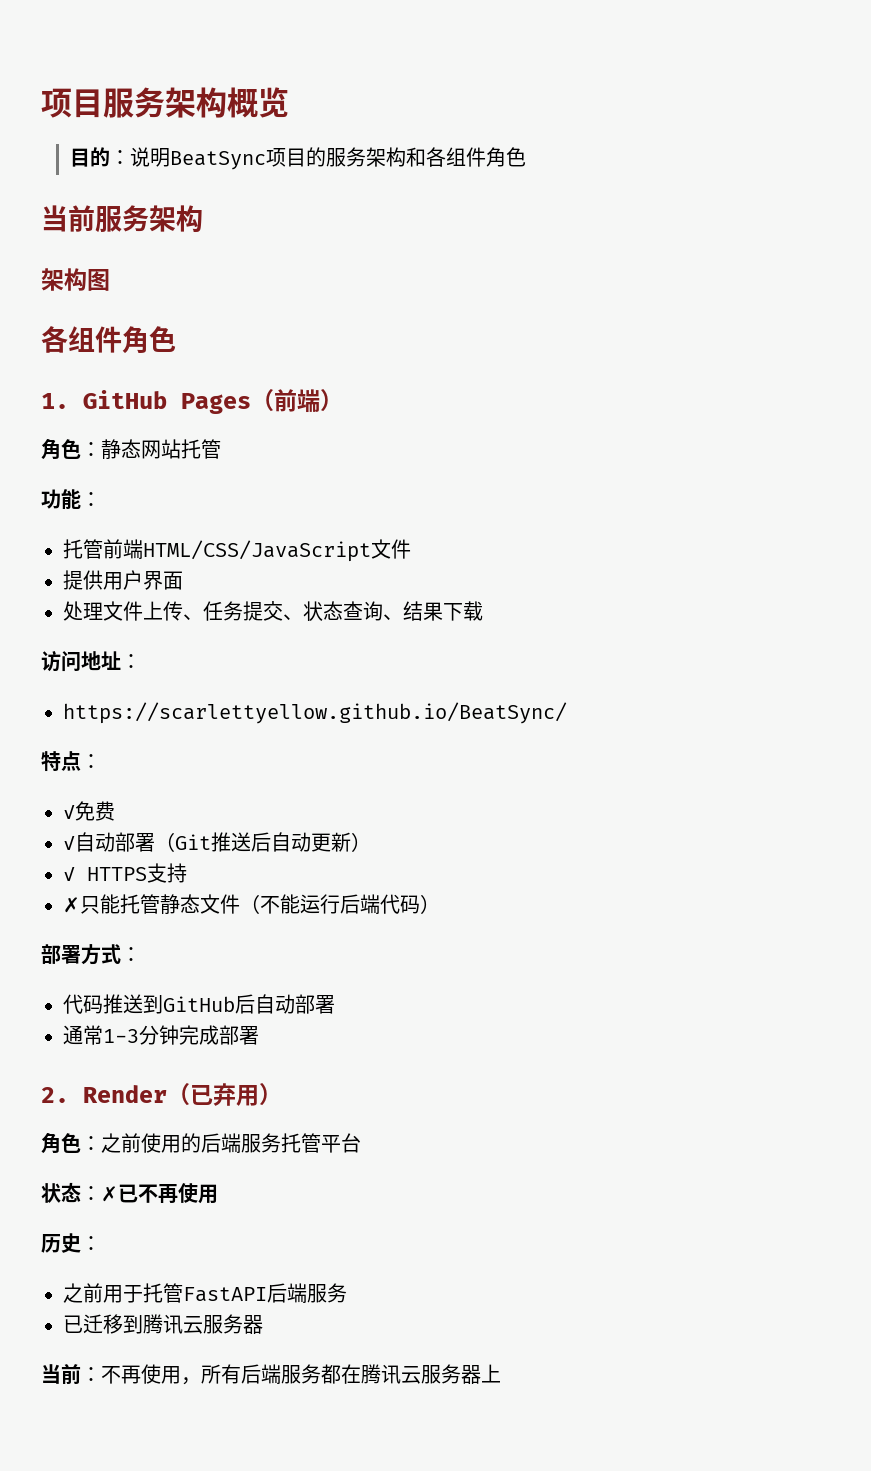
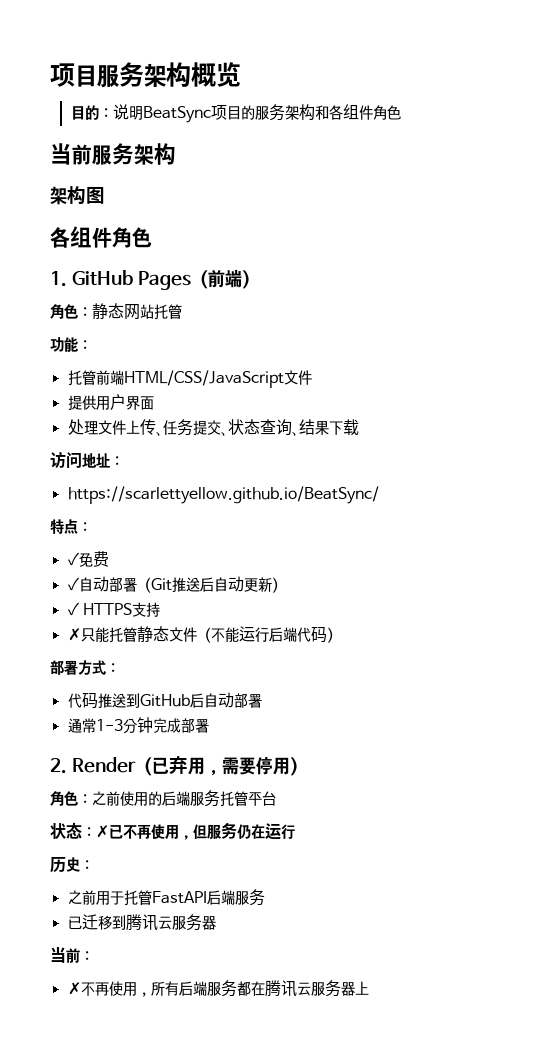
- 2. Render（已弃用）
+ 2. Render（已弃用，需要停用）
- 状态：✗已不再使用
+ 状态：✗已不再使用，但服务仍在运行
- 当前：不再使用，所有后端服务都在腾讯云服务器上
+ 当前：
+ ✗不再使用，所有后端服务都在腾讯云服务器上

